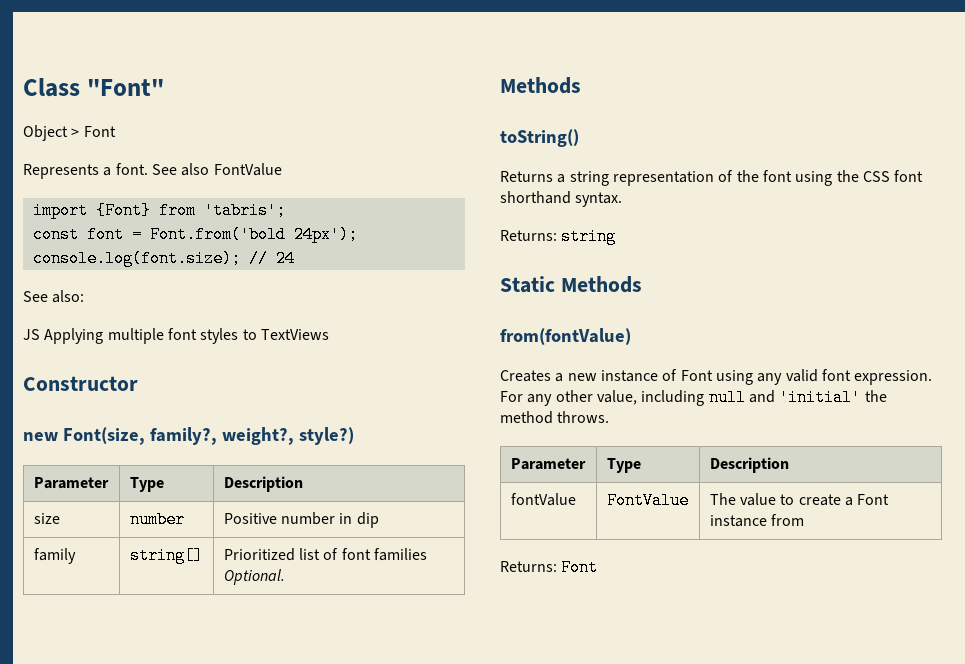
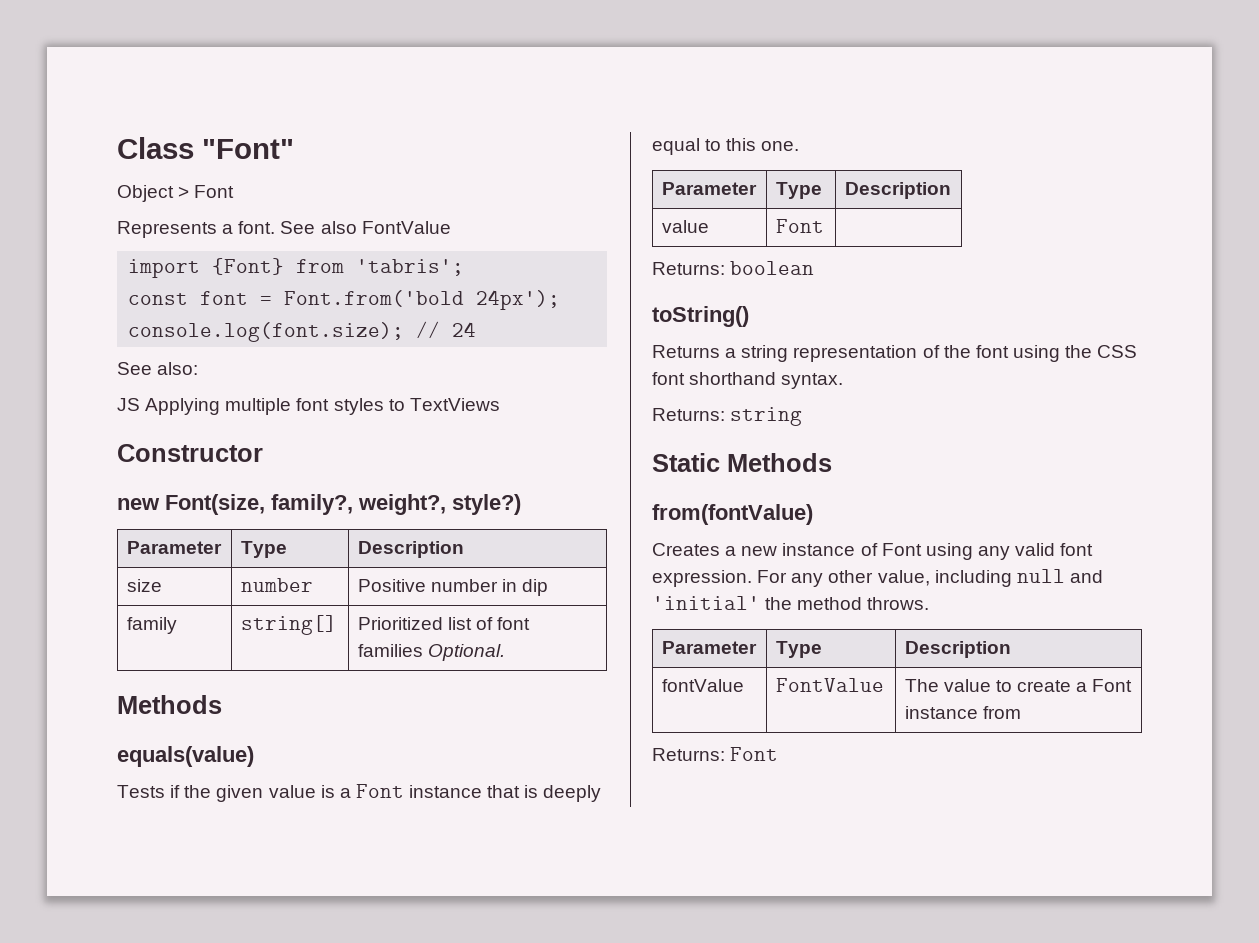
+ equals(value)
+ Tests if the given value is a Font instance that is deeply equal to this one.
+ Parameter | Type | Description
+ value | Font |
+ Returns: boolean

